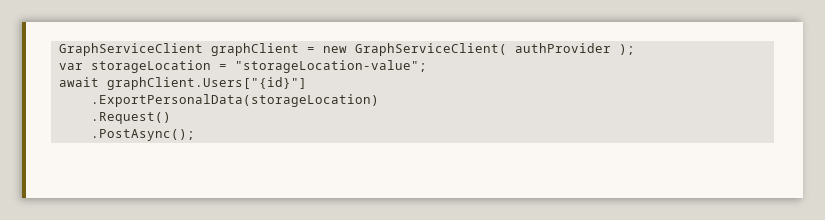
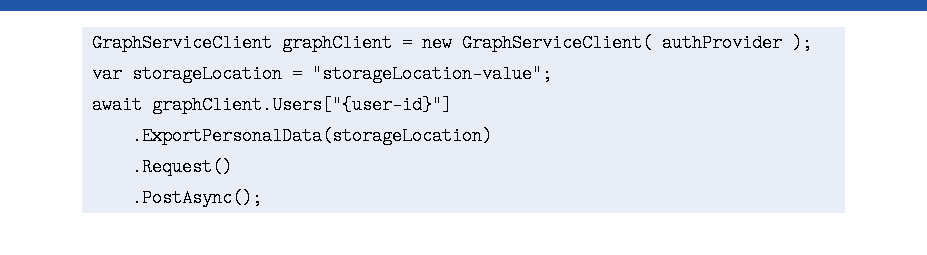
- await graphClient.Users["{id}"]
+ await graphClient.Users["{user-id}"]

